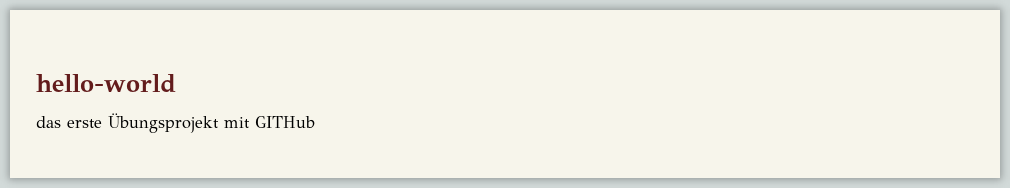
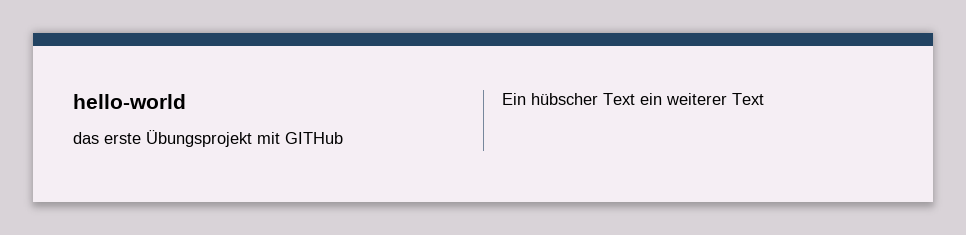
+ Ein hübscher Text ein weiterer Text

